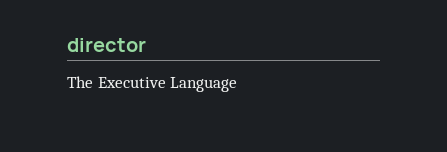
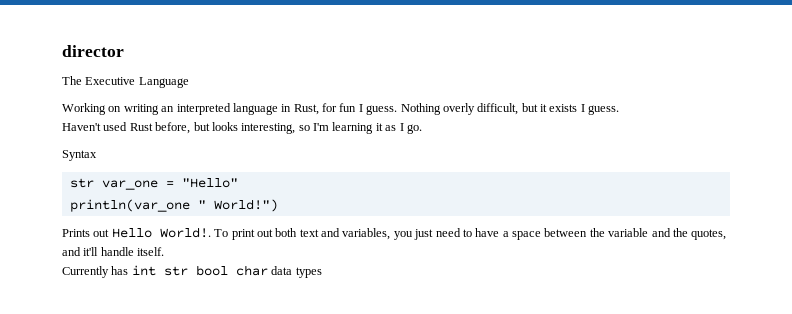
+ Working on writing an interpreted language in Rust, for fun I guess. Nothing overly difficult, but it exists I guess.
+ Haven't used Rust before, but looks interesting, so I'm learning it as I go.
+ Syntax
+ str var_one = "Hello"
+ println(var_one " World!")
+ Prints out Hello World!. To print out both text and variables, you just need to have a space between the variable and the quotes, and it'll handle itself.
+ Currently has int str bool char data types

